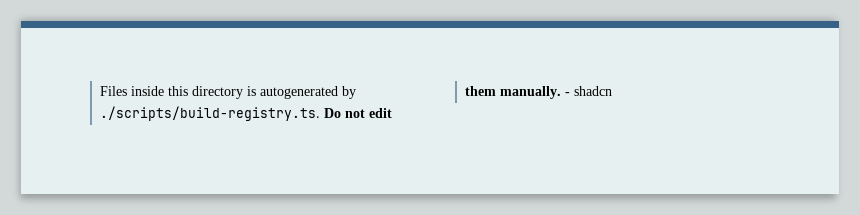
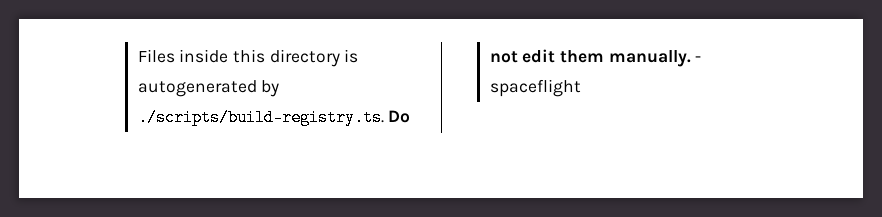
- - shadcn
+ - spaceflight

